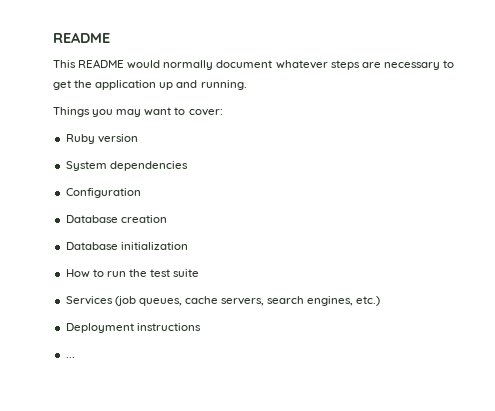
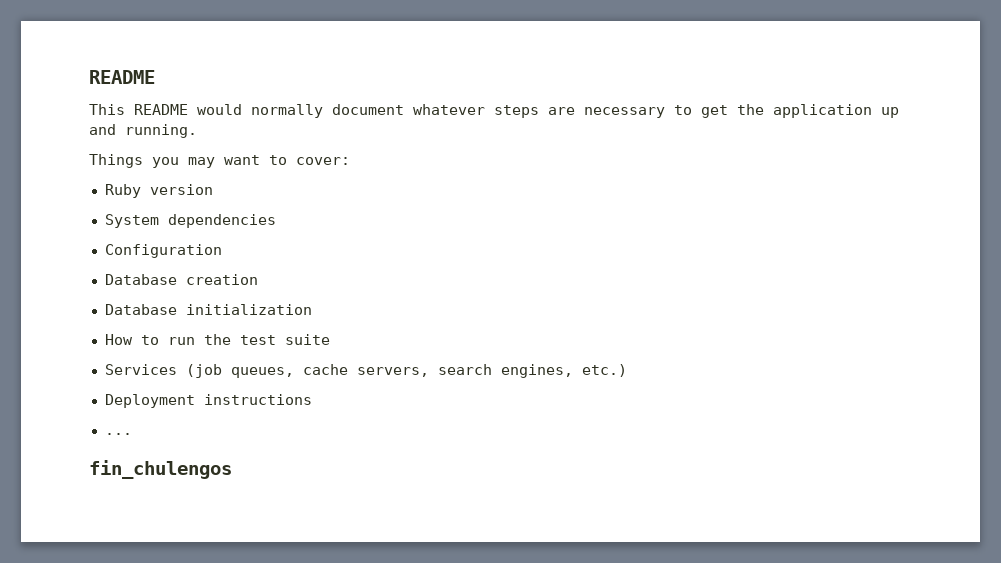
+ fin_chulengos

